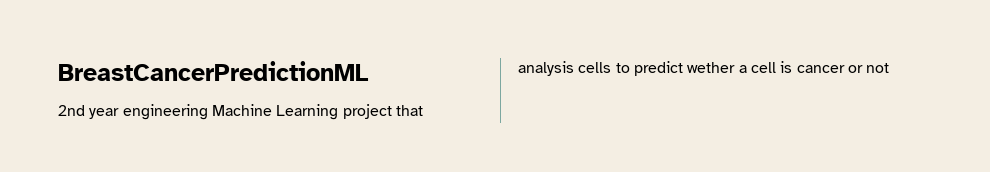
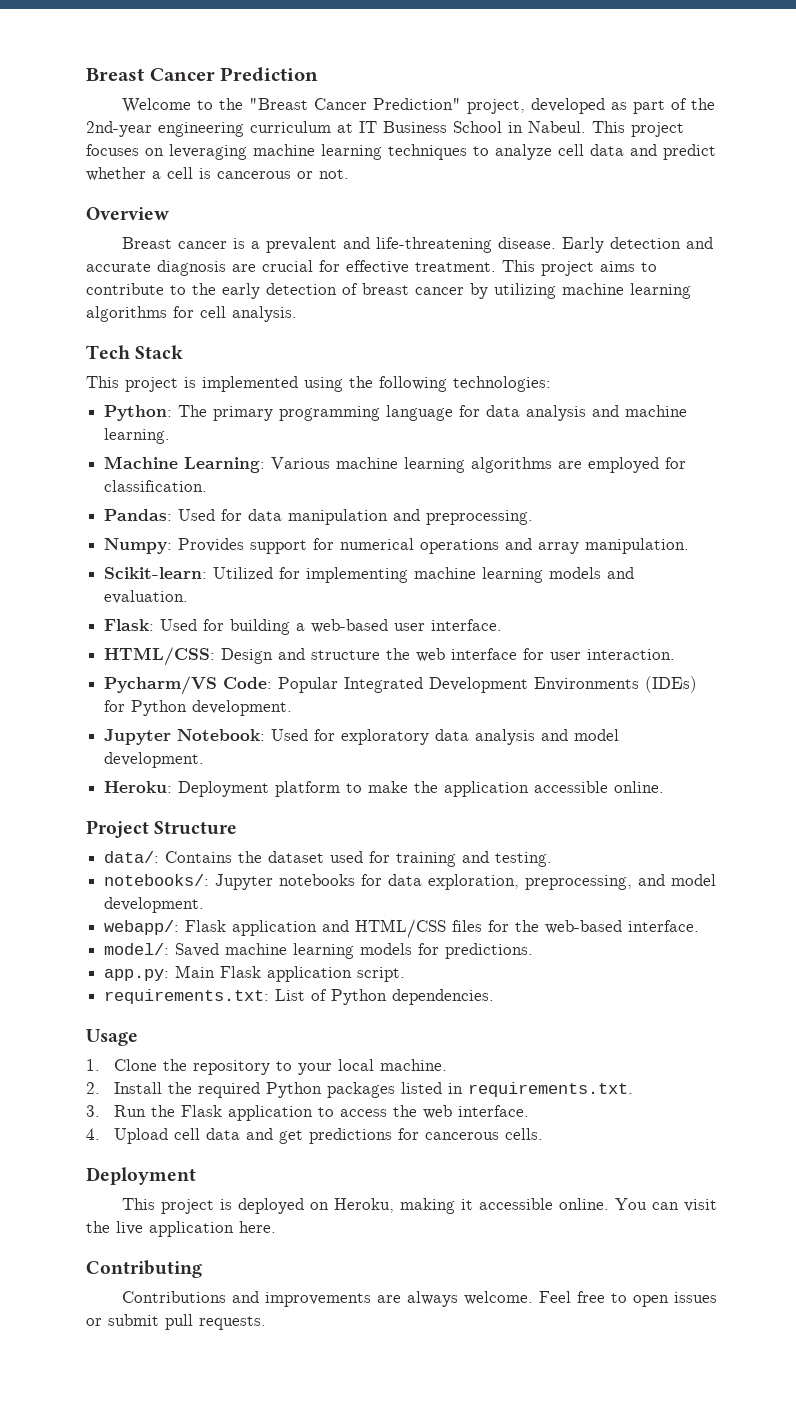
- BreastCancerPredictionML
- 2nd year engineering Machine Learning project that analysis cells to predict wether a cell is cancer or not
+ Breast Cancer Prediction
+ Welcome to the "Breast Cancer Prediction" project, developed as part of the 2nd-year engineering curriculum at IT Business School in Nabeul. This project focuses on leveraging machine learning techniques to analyze cell data and predict whether a cell is cancerous or not.
+ Overview
+ Breast cancer is a prevalent and life-threatening disease. Early detection and accurate diagnosis are crucial for effective treatment. This project aims to contribute to the early detection of breast cancer by utilizing machine learning algorithms for cell analysis.
+ Tech Stack
+ This project is implemented using the following technologies:
+ Python: The primary programming language for data analysis and machine learning.
+ Machine Learning: Various machine learning algorithms are employed for classification.
+ Pandas: Used for data manipulation and preprocessing.
+ Numpy: Provides support for numerical operations and array manipulation.
+ Scikit-learn: Utilized for implementing machine learning models and evaluation.
+ Flask: Used for building a web-based user interface.
+ HTML/CSS: Design and structure the web interface for user interaction.
+ Pycharm/VS Code: Popular Integrated Development Environments (IDEs) for Python development.
+ Jupyter Notebook: Used for exploratory data analysis and model development.
+ Heroku: Deployment platform to make the application accessible online.
+ Project Structure
+ data/: Contains the dataset used for training and testing.
+ notebooks/: Jupyter notebooks for data exploration, preprocessing, and model development.
+ webapp/: Flask application and HTML/CSS files for the web-based interface.
+ model/: Saved machine learning models for predictions.
+ app.py: Main Flask application script.
+ requirements.txt: List of Python dependencies.
+ Usage
+ 1. Clone the repository to your local machine.
+ 2. Install the required Python packages listed in requirements.txt.
+ 3. Run the Flask application to access the web interface.
+ 4. Upload cell data and get predictions for cancerous cells.
+ Deployment
+ This project is deployed on Heroku, making it accessible online. You can visit the live application here.
+ Contributing
+ Contributions and improvements are always welcome. Feel free to open issues or submit pull requests.

